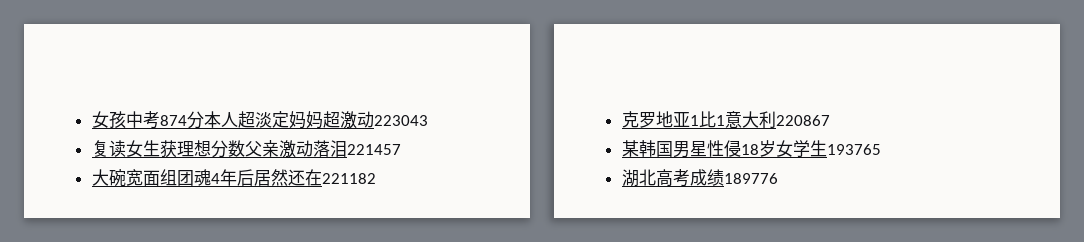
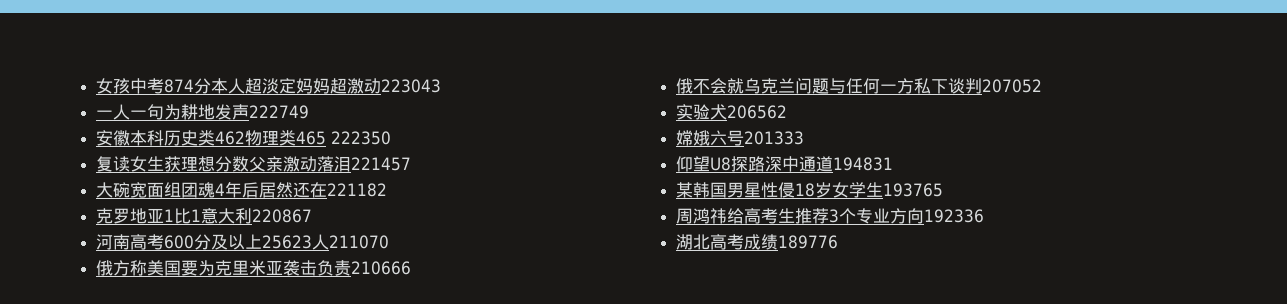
+ 一人一句为耕地发声222749
+ 安徽本科历史类462物理类465 222350
+ 河南高考600分及以上25623人211070
+ 俄方称美国要为克里米亚袭击负责210666
+ 俄不会就乌克兰问题与任何一方私下谈判207052
+ 实验犬206562
+ 嫦娥六号201333
+ 仰望U8探路深中通道194831
+ 周鸿祎给高考生推荐3个专业方向192336

